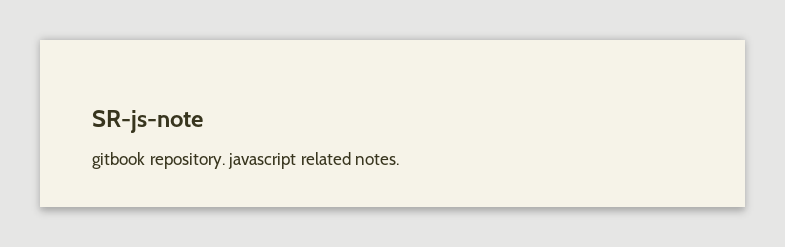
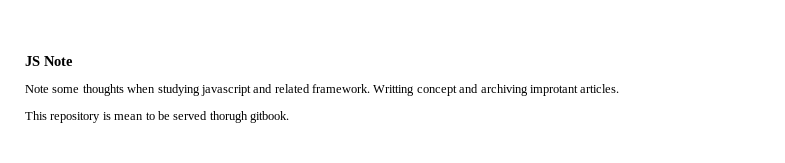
- SR-js-note
- gitbook repository. javascript related notes.
+ JS Note
+ Note some thoughts when studying javascript and related framework. Writting concept and archiving improtant articles.
+ This repository is mean to be served thorugh gitbook.

